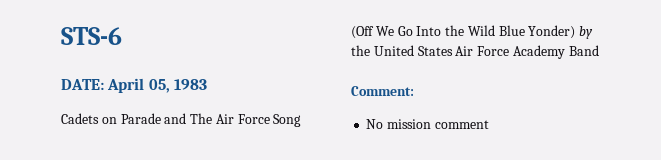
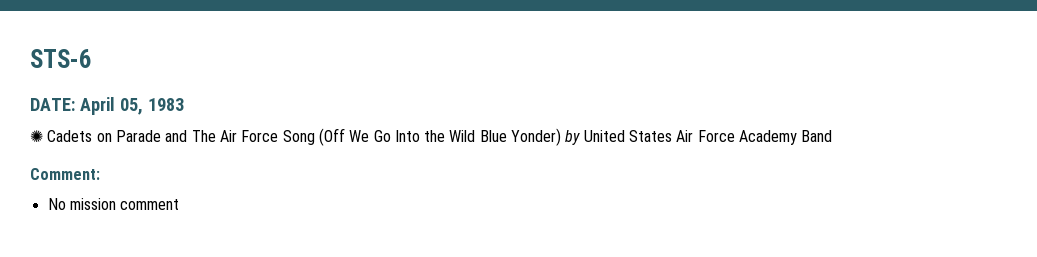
- Cadets on Parade and The Air Force Song (Off We Go Into the Wild Blue Yonder) by the United States Air Force Academy Band
+ ✺ Cadets on Parade and The Air Force Song (Off We Go Into the Wild Blue Yonder) by United States Air Force Academy Band

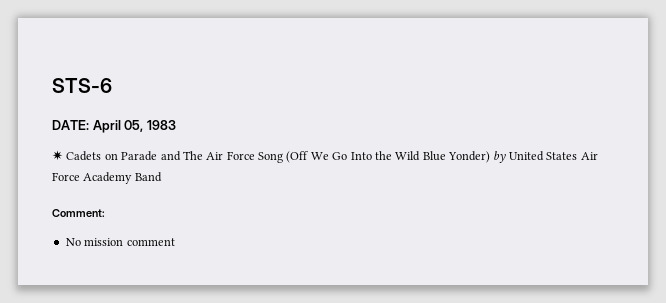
- ✺ Cadets on Parade and The Air Force Song (Off We Go Into the Wild Blue Yonder) by United States Air Force Academy Band
+ ✷ Cadets on Parade and The Air Force Song (Off We Go Into the Wild Blue Yonder) by United States Air Force Academy Band

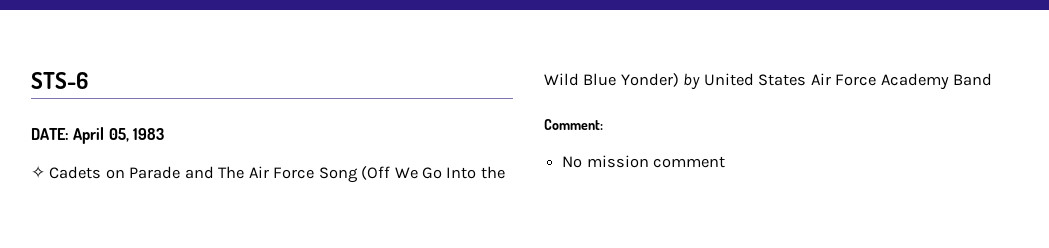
- ✷ Cadets on Parade and The Air Force Song (Off We Go Into the Wild Blue Yonder) by United States Air Force Academy Band
+ ✧ Cadets on Parade and The Air Force Song (Off We Go Into the Wild Blue Yonder) by United States Air Force Academy Band

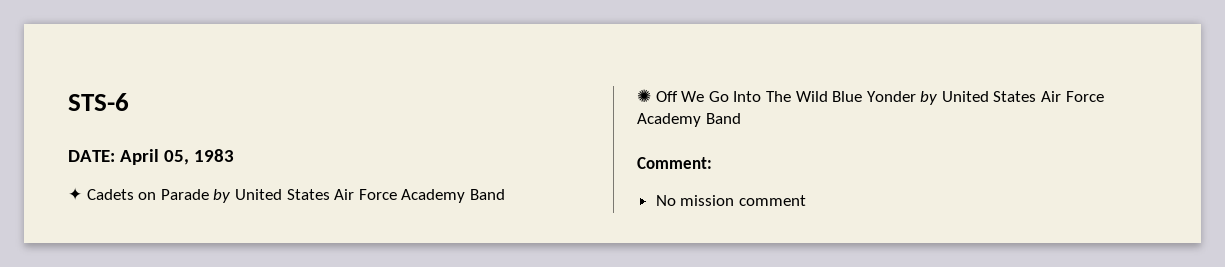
- ✧ Cadets on Parade and The Air Force Song (Off We Go Into the Wild Blue Yonder) by United States Air Force Academy Band
+ ✦ Cadets on Parade by United States Air Force Academy Band
+ ✺ Off We Go Into The Wild Blue Yonder by United States Air Force Academy Band

